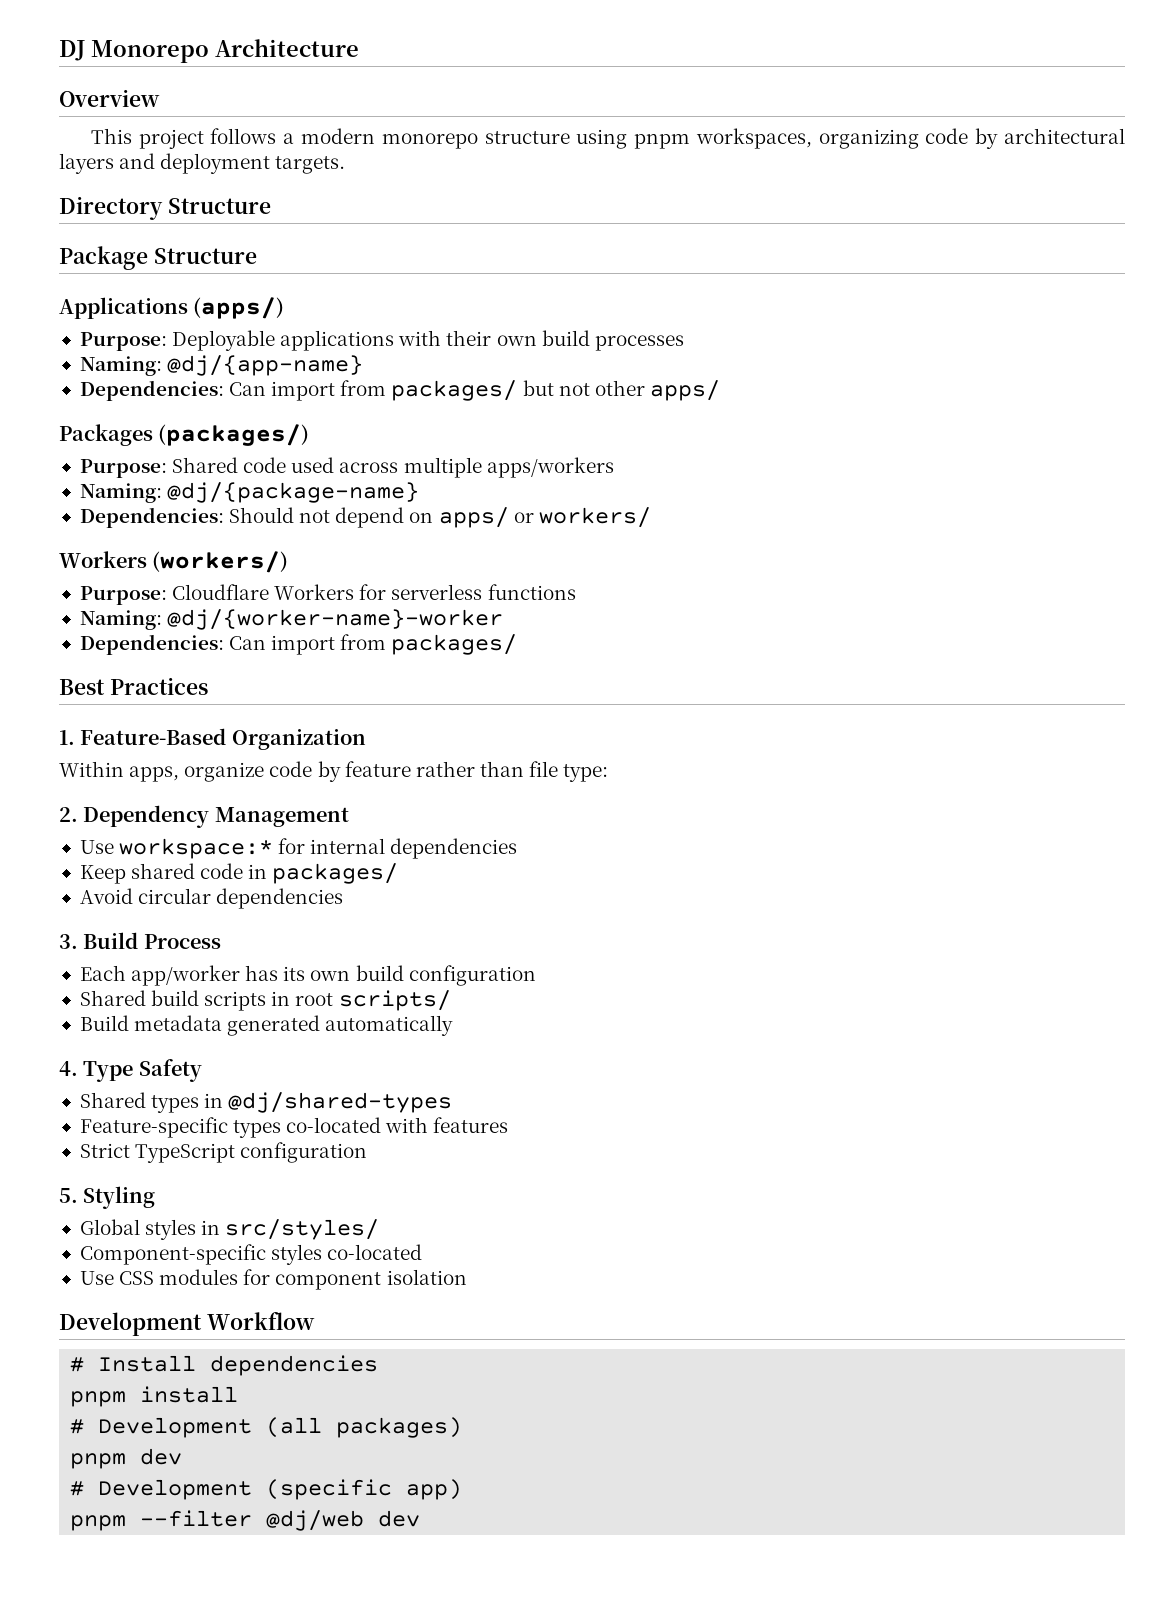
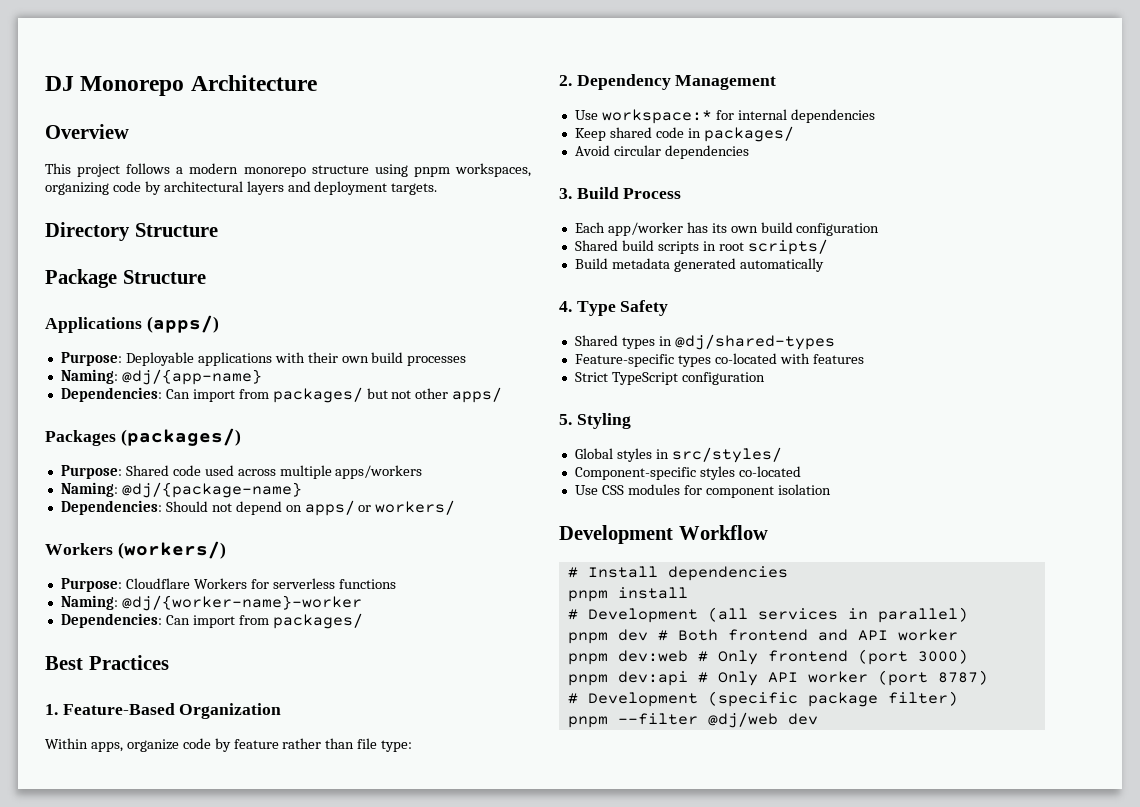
- # Development (all packages)
+ # Development (all services in parallel)
- pnpm dev
+ pnpm dev # Both frontend and API worker
+ pnpm dev:web # Only frontend (port 3000)
+ pnpm dev:api # Only API worker (port 8787)
- # Development (specific app)
+ # Development (specific package filter)

